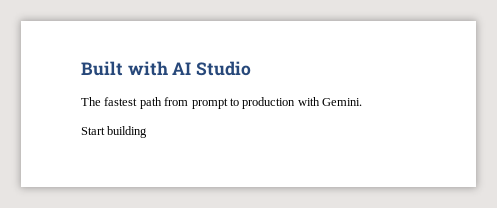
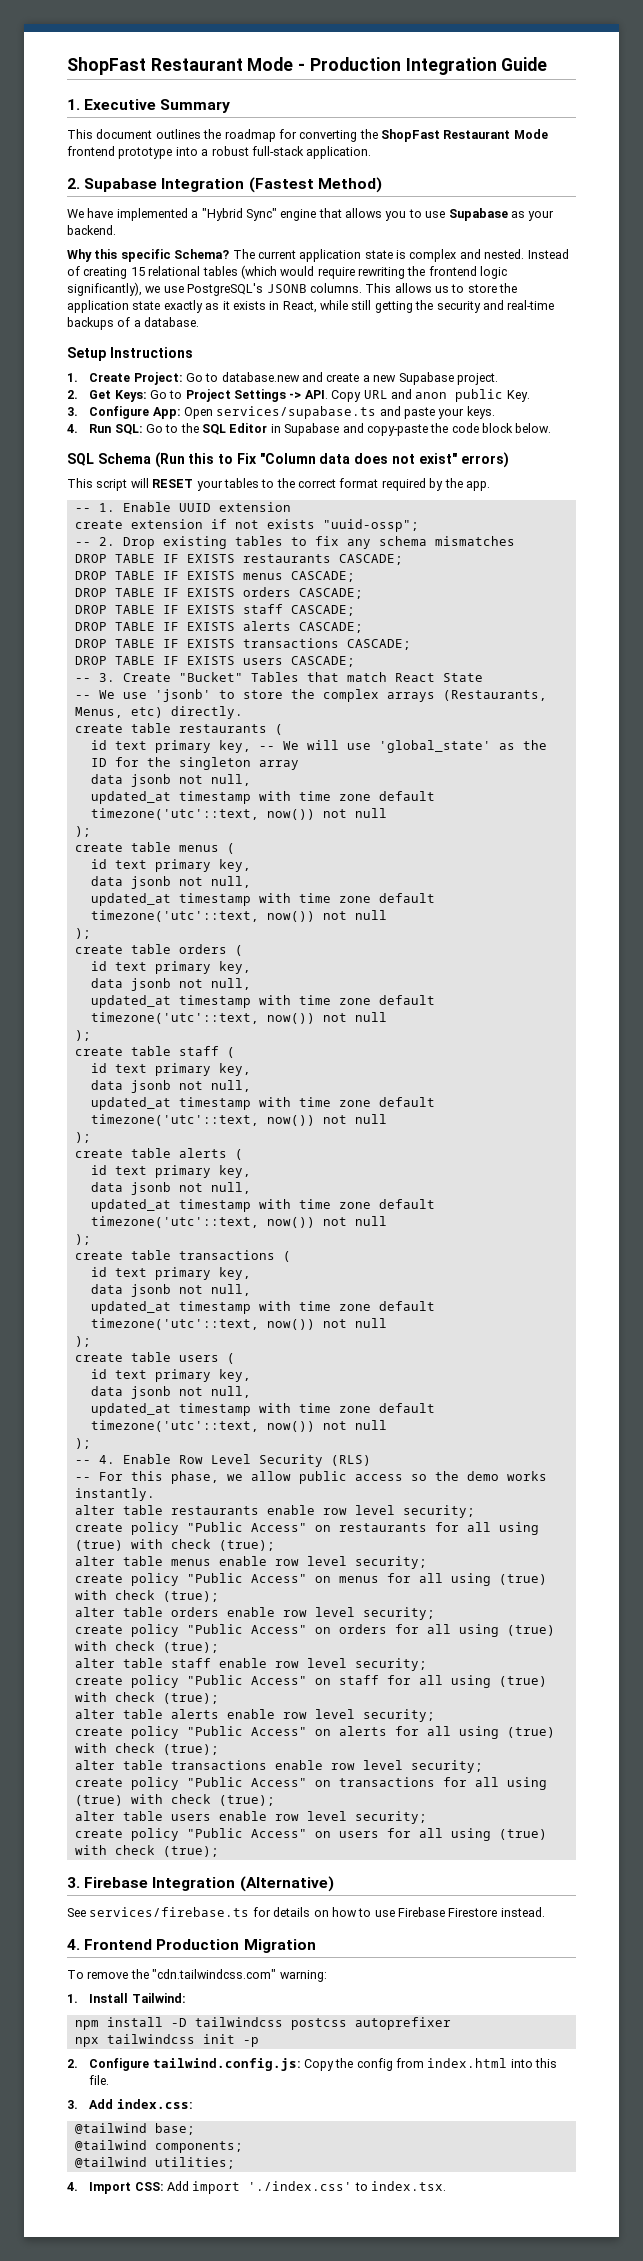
- Built with AI Studio
- The fastest path from prompt to production with Gemini.
- Start building
+ ShopFast Restaurant Mode - Production Integration Guide
+ 1. Executive Summary
+ This document outlines the roadmap for converting the ShopFast Restaurant Mode frontend prototype into a robust full-stack application.
+ 2. Supabase Integration (Fastest Method)
+ We have implemented a "Hybrid Sync" engine that allows you to use Supabase as your backend.
+ Why this specific Schema? The current application state is complex and nested. Instead of creating 15 relational tables (which would require rewriting the frontend logic significantly), we use PostgreSQL's JSONB columns. This allows us to store the application state exactly as it exists in React, while still getting the security and real-time backups of a database.
+ Setup Instructions
+ 1. Create Project: Go to database.new and create a new Supabase project.
+ 2. Get Keys: Go to Project Settings -> API. Copy URL and anon public Key.
+ 3. Configure App: Open services/supabase.ts and paste your keys.
+ 4. Run SQL: Go to the SQL Editor in Supabase and copy-paste the code block below.
+ SQL Schema (Run this to Fix "Column data does not exist" errors)
+ This script will RESET your tables to the correct format required by the app.
+ -- 1. Enable UUID extension
+ create extension if not exists "uuid-ossp";
+ -- 2. Drop existing tables to fix any schema mismatches
+ DROP TABLE IF EXISTS restaurants CASCADE;
+ DROP TABLE IF EXISTS menus CASCADE;
+ DROP TABLE IF EXISTS orders CASCADE;
+ DROP TABLE IF EXISTS staff CASCADE;
+ DROP TABLE IF EXISTS alerts CASCADE;
+ DROP TABLE IF EXISTS transactions CASCADE;
+ DROP TABLE IF EXISTS users CASCADE;
+ -- 3. Create "Bucket" Tables that match React State
+ -- We use 'jsonb' to store the complex arrays (Restaurants, Menus, etc) directly.
+ create table restaurants (
+ id text primary key, -- We will use 'global_state' as the ID for the singleton array
+ data jsonb not null,
+ updated_at timestamp with time zone default timezone('utc'::text, now()) not null
+ );
+ create table menus (
+ id text primary key,
+ data jsonb not null,
+ updated_at timestamp with time zone default timezone('utc'::text, now()) not null
+ );
+ create table orders (
+ id text primary key,
+ data jsonb not null,
+ updated_at timestamp with time zone default timezone('utc'::text, now()) not null
+ );
+ create table staff (
+ id text primary key,
+ data jsonb not null,
+ updated_at timestamp with time zone default timezone('utc'::text, now()) not null
+ );
+ create table alerts (
+ id text primary key,
+ data jsonb not null,
+ updated_at timestamp with time zone default timezone('utc'::text, now()) not null
+ );
+ create table transactions (
+ id text primary key,
+ data jsonb not null,
+ updated_at timestamp with time zone default timezone('utc'::text, now()) not null
+ );
+ create table users (
+ id text primary key,
+ data jsonb not null,
+ updated_at timestamp with time zone default timezone('utc'::text, now()) not null
+ );
+ -- 4. Enable Row Level Security (RLS)
+ -- For this phase, we allow public access so the demo works instantly.
+ alter table restaurants enable row level security;
+ create policy "Public Access" on restaurants for all using (true) with check (true);
+ alter table menus enable row level security;
+ create policy "Public Access" on menus for all using (true) with check (true);
+ alter table orders enable row level security;
+ create policy "Public Access" on orders for all using (true) with check (true);
+ alter table staff enable row level security;
+ create policy "Public Access" on staff for all using (true) with check (true);
+ alter table alerts enable row level security;
+ create policy "Public Access" on alerts for all using (true) with check (true);
+ alter table transactions enable row level security;
+ create policy "Public Access" on transactions for all using (true) with check (true);
+ alter table users enable row level security;
+ create policy "Public Access" on users for all using (true) with check (true);
+ 3. Firebase Integration (Alternative)
+ See services/firebase.ts for details on how to use Firebase Firestore instead.
+ 4. Frontend Production Migration
+ To remove the "cdn.tailwindcss.com" warning:
+ 1. Install Tailwind:
+ npm install -D tailwindcss postcss autoprefixer
+ npx tailwindcss init -p
+ 2. Configure tailwind.config.js: Copy the config from index.html into this file.
+ 3. Add index.css:
+ @tailwind base;
+ @tailwind components;
+ @tailwind utilities;
+ 4. Import CSS: Add import './index.css' to index.tsx.

